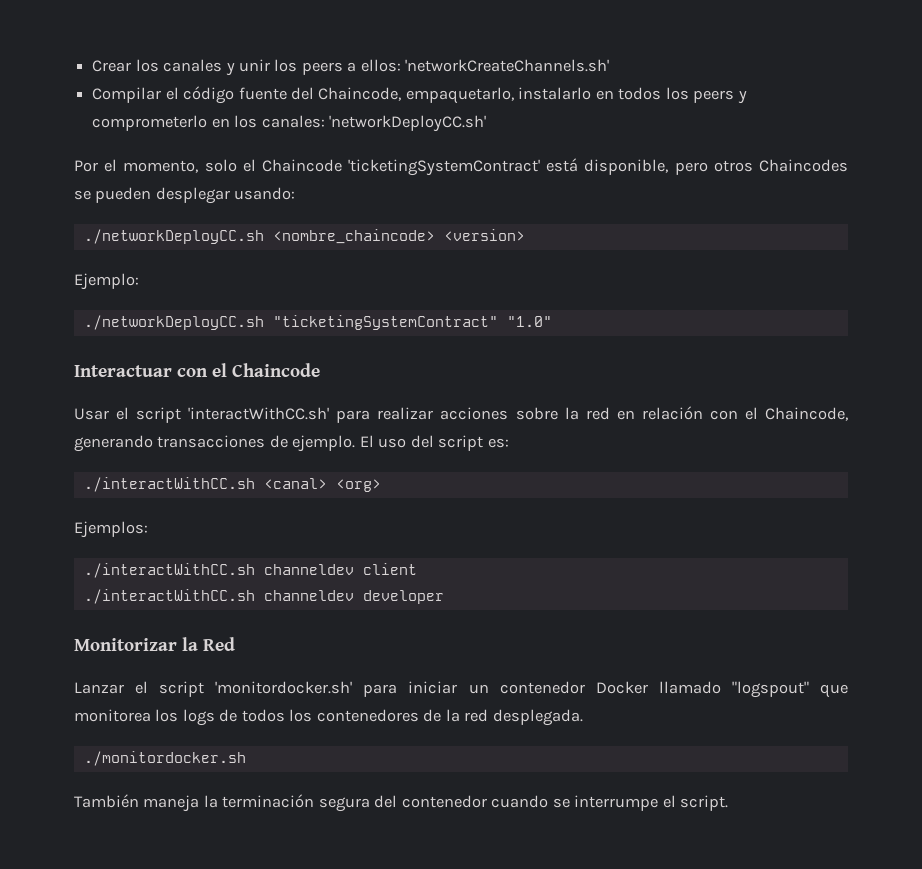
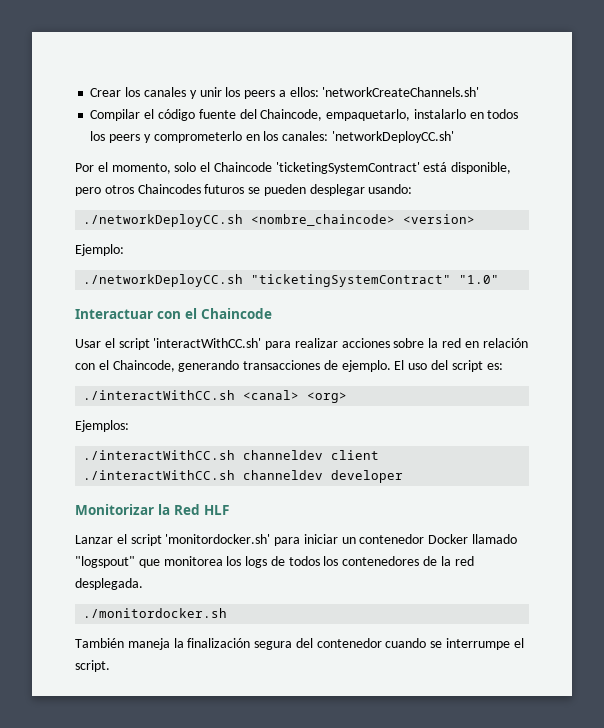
- Por el momento, solo el Chaincode 'ticketingSystemContract' está disponible, pero otros Chaincodes se pueden desplegar usando:
+ Por el momento, solo el Chaincode 'ticketingSystemContract' está disponible, pero otros Chaincodes futuros se pueden desplegar usando:
- Monitorizar la Red
+ Monitorizar la Red HLF
- También maneja la terminación segura del contenedor cuando se interrumpe el script.
+ También maneja la finalización segura del contenedor cuando se interrumpe el script.

